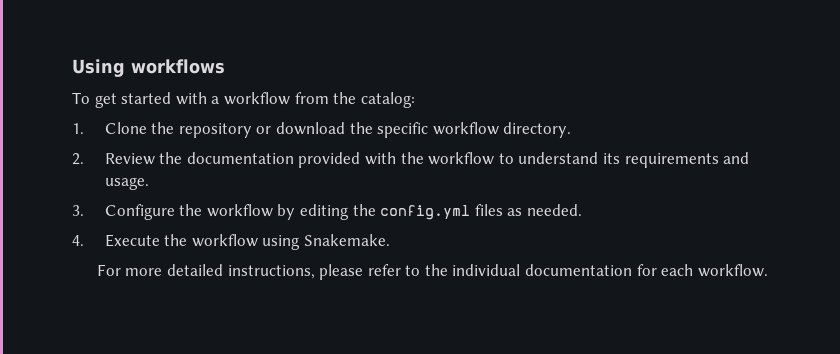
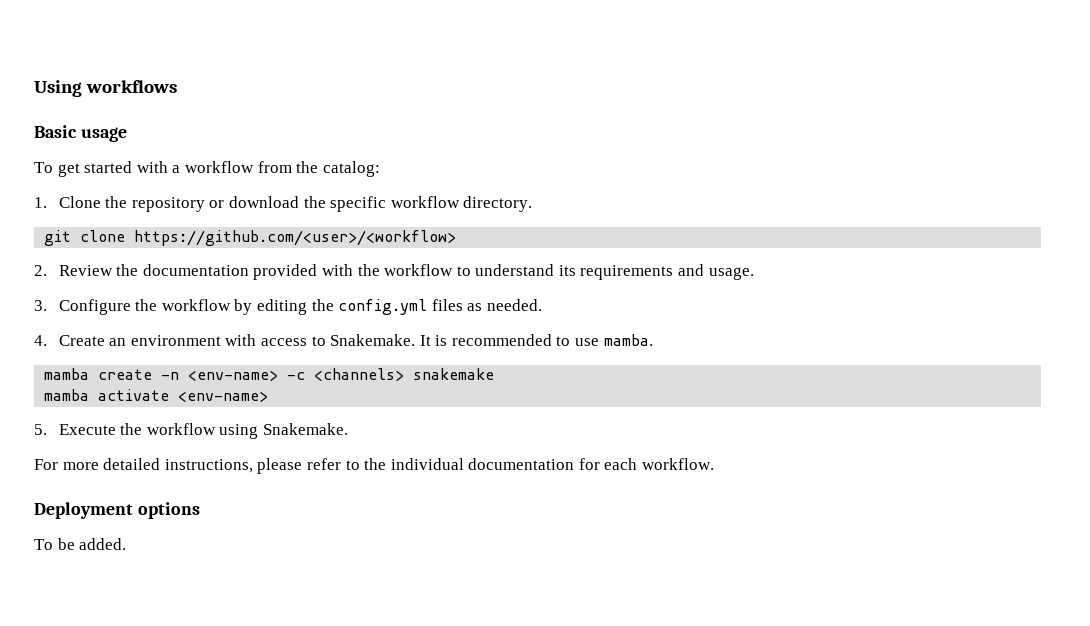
+ Basic usage
+ git clone https://github.com/<user>/<workflow>
- 4. Execute the workflow using Snakemake.
+ 4. Create an environment with access to Snakemake. It is recommended to use mamba.
+ mamba create -n <env-name> -c <channels> snakemake
+ mamba activate <env-name>
+ 5. Execute the workflow using Snakemake.
+ Deployment options
+ To be added.

